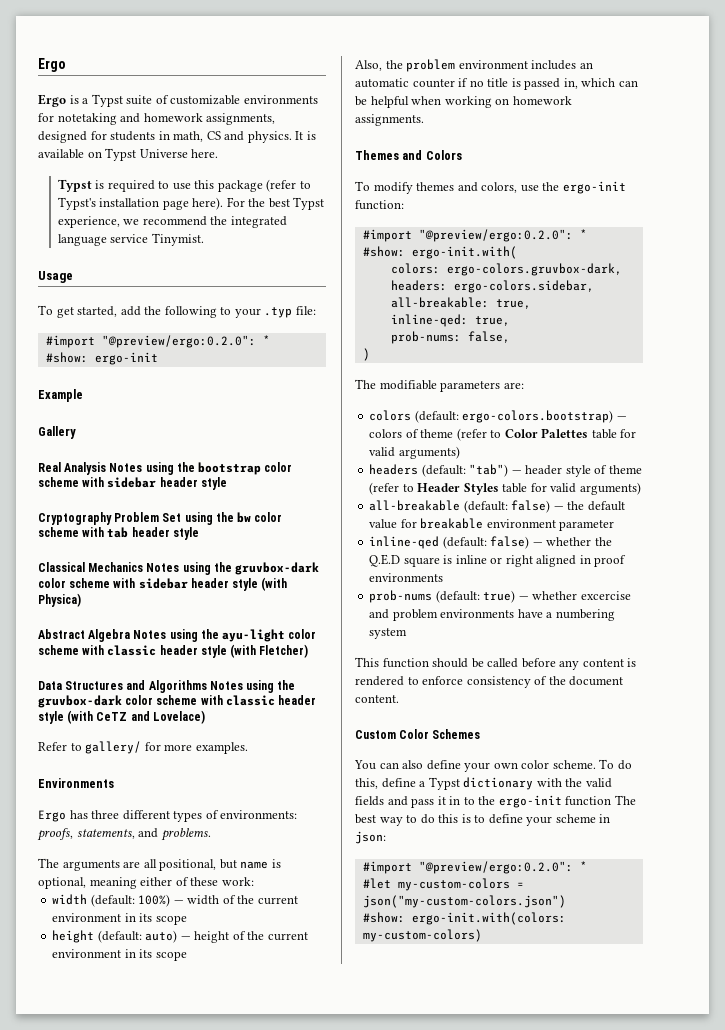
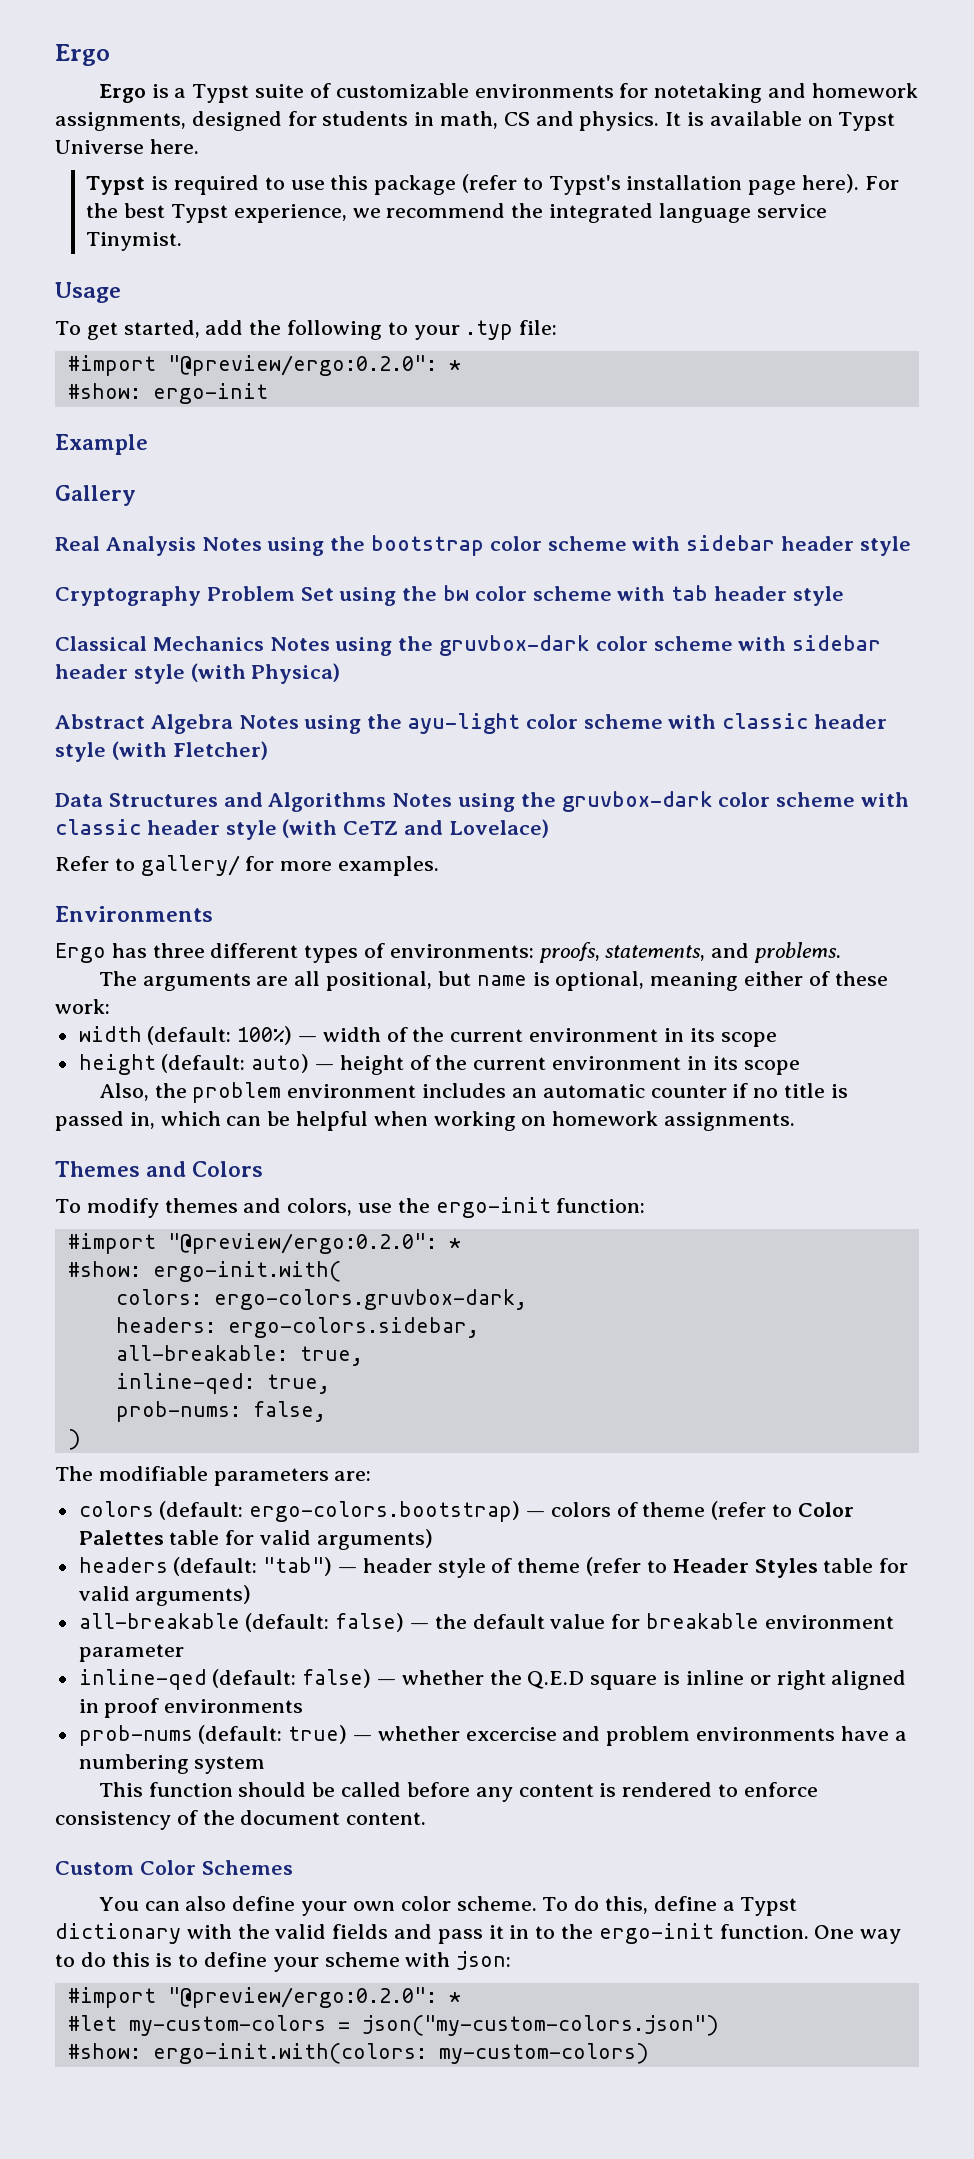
- To do this, define a Typst dictionary with the valid fields and pass it in to the ergo-init function The best way to do this is to define your scheme in json:
+ To do this, define a Typst dictionary with the valid fields and pass it in to the ergo-init function. One way to do this is to define your scheme with json:

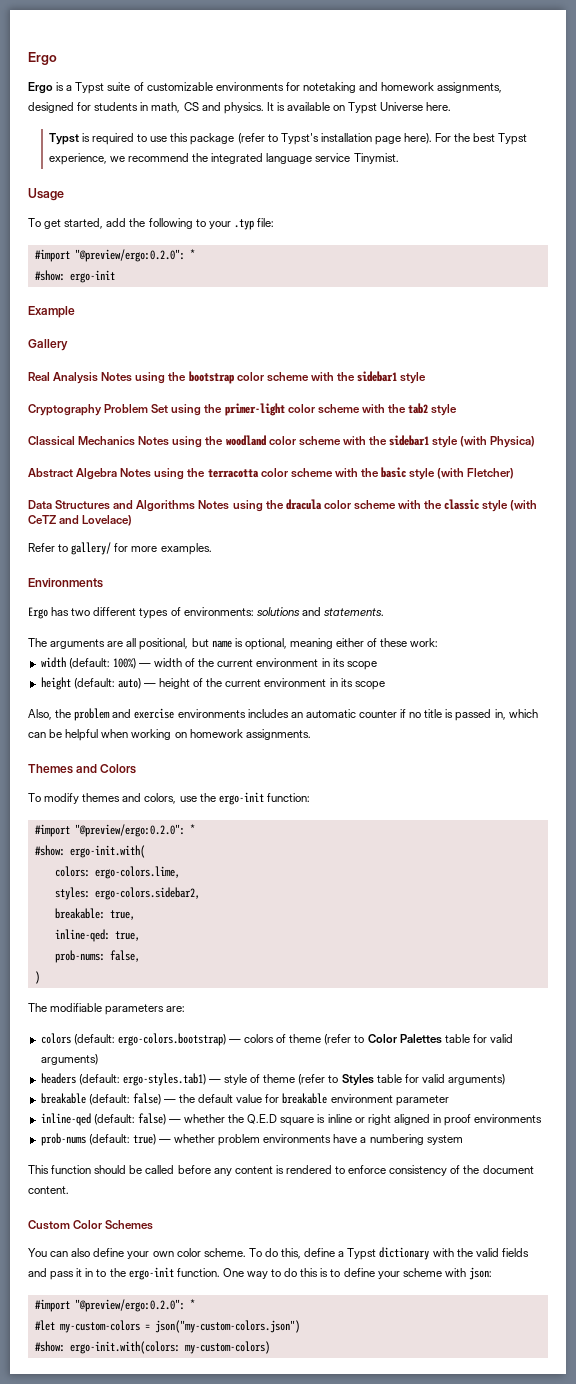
- Real Analysis Notes using the bootstrap color scheme with sidebar header style
+ Real Analysis Notes using the bootstrap color scheme with the sidebar1 style
- Cryptography Problem Set using the bw color scheme with tab header style
+ Cryptography Problem Set using the primer-light color scheme with the tab2 style
- Classical Mechanics Notes using the gruvbox-dark color scheme with sidebar header style (with Physica)
+ Classical Mechanics Notes using the woodland color scheme with the sidebar1 style (with Physica)
- Abstract Algebra Notes using the ayu-light color scheme with classic header style (with Fletcher)
+ Abstract Algebra Notes using the terracotta color scheme with the basic style (with Fletcher)
- Data Structures and Algorithms Notes using the gruvbox-dark color scheme with classic header style (with CeTZ and Lovelace)
+ Data Structures and Algorithms Notes using the dracula color scheme with the classic style (with CeTZ and Lovelace)
- Ergo has three different types of environments: proofs, statements, and problems.
+ Ergo has two different types of environments: solutions and statements.
- Also, the problem environment includes an automatic counter if no title is passed in, which can be helpful when working on homework assignments.
+ Also, the problem and exercise environments includes an automatic counter if no title is passed in, which can be helpful when working on homework assignments.
- colors: ergo-colors.gruvbox-dark,
- headers: ergo-colors.sidebar,
- all-breakable: true,
+ colors: ergo-colors.lime,
+ styles: ergo-colors.sidebar2,
+ breakable: true,
- headers (default: "tab") — header style of theme (refer to Header Styles table for valid arguments)
+ headers (default: ergo-styles.tab1) — style of theme (refer to Styles table for valid arguments)
- all-breakable (default: false) — the default value for breakable environment parameter
+ breakable (default: false) — the default value for breakable environment parameter
- prob-nums (default: true) — whether excercise and problem environments have a numbering system
+ prob-nums (default: true) — whether problem environments have a numbering system

